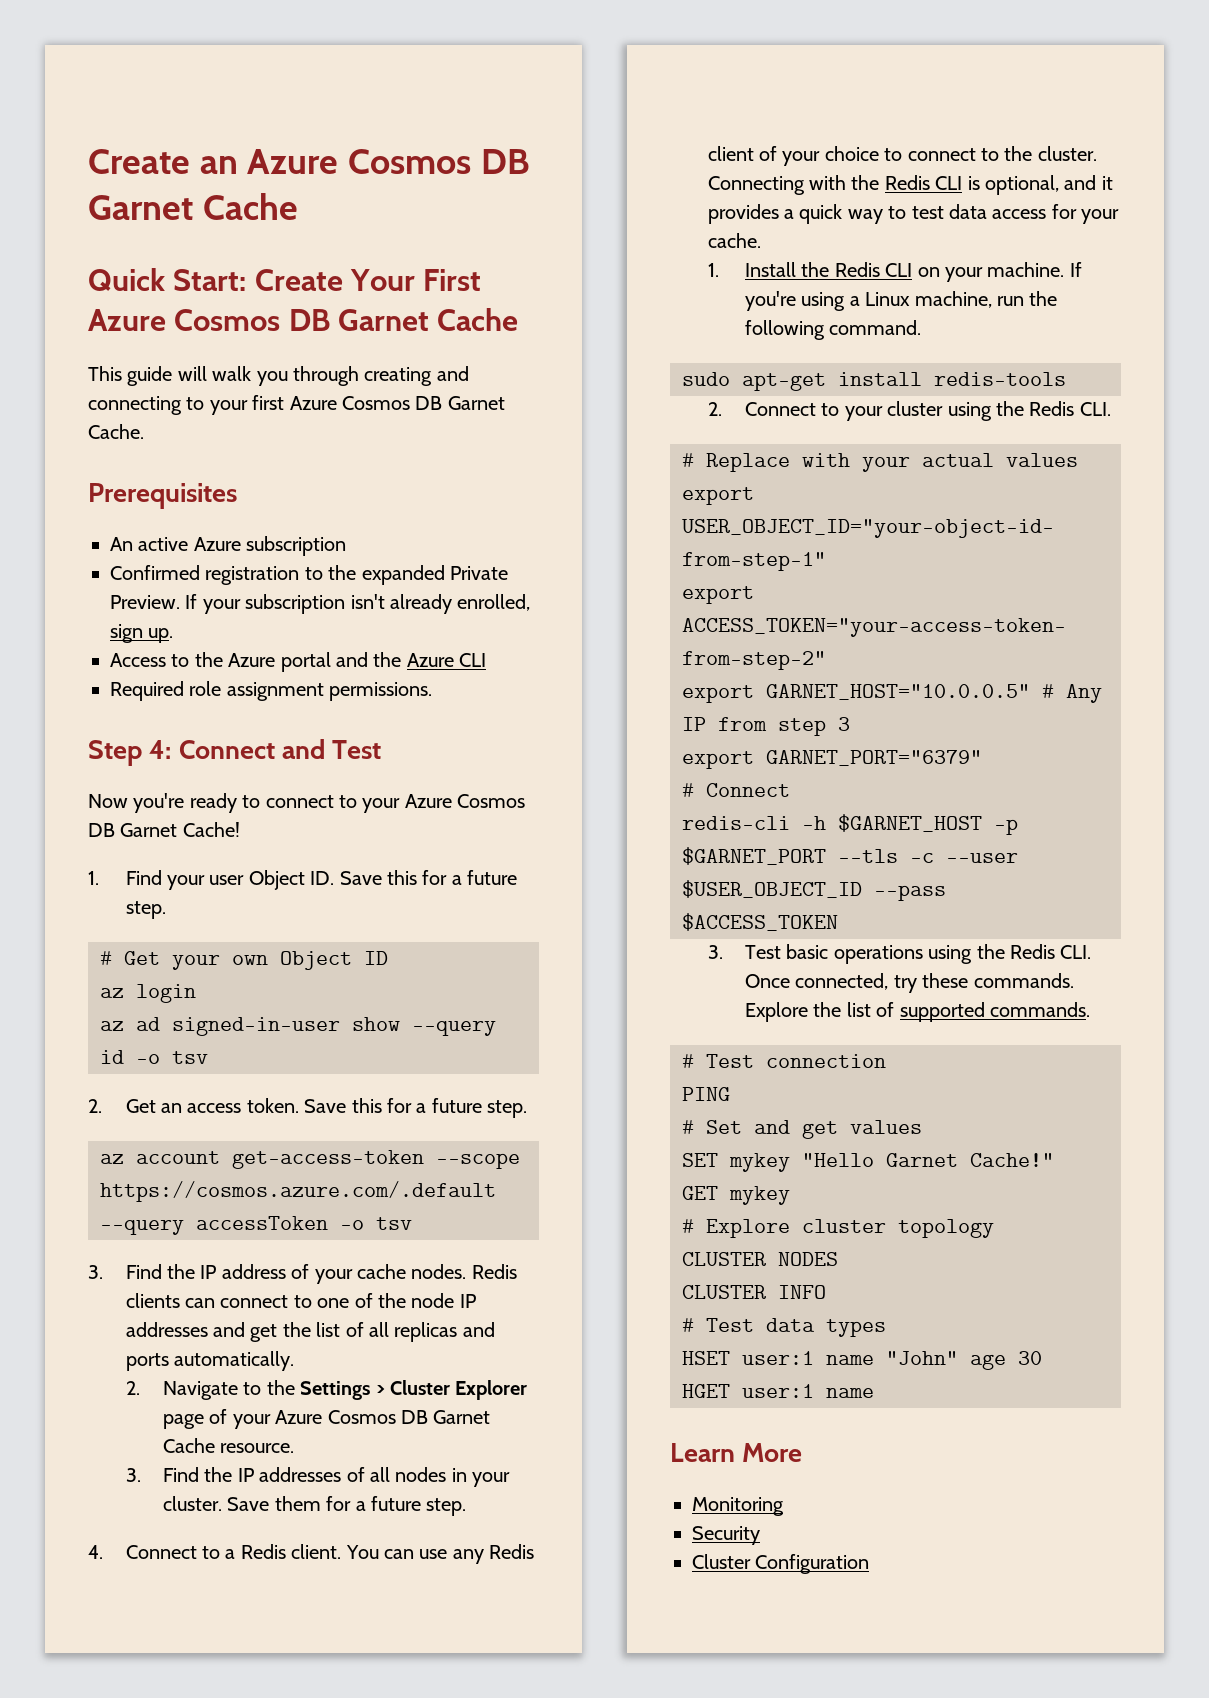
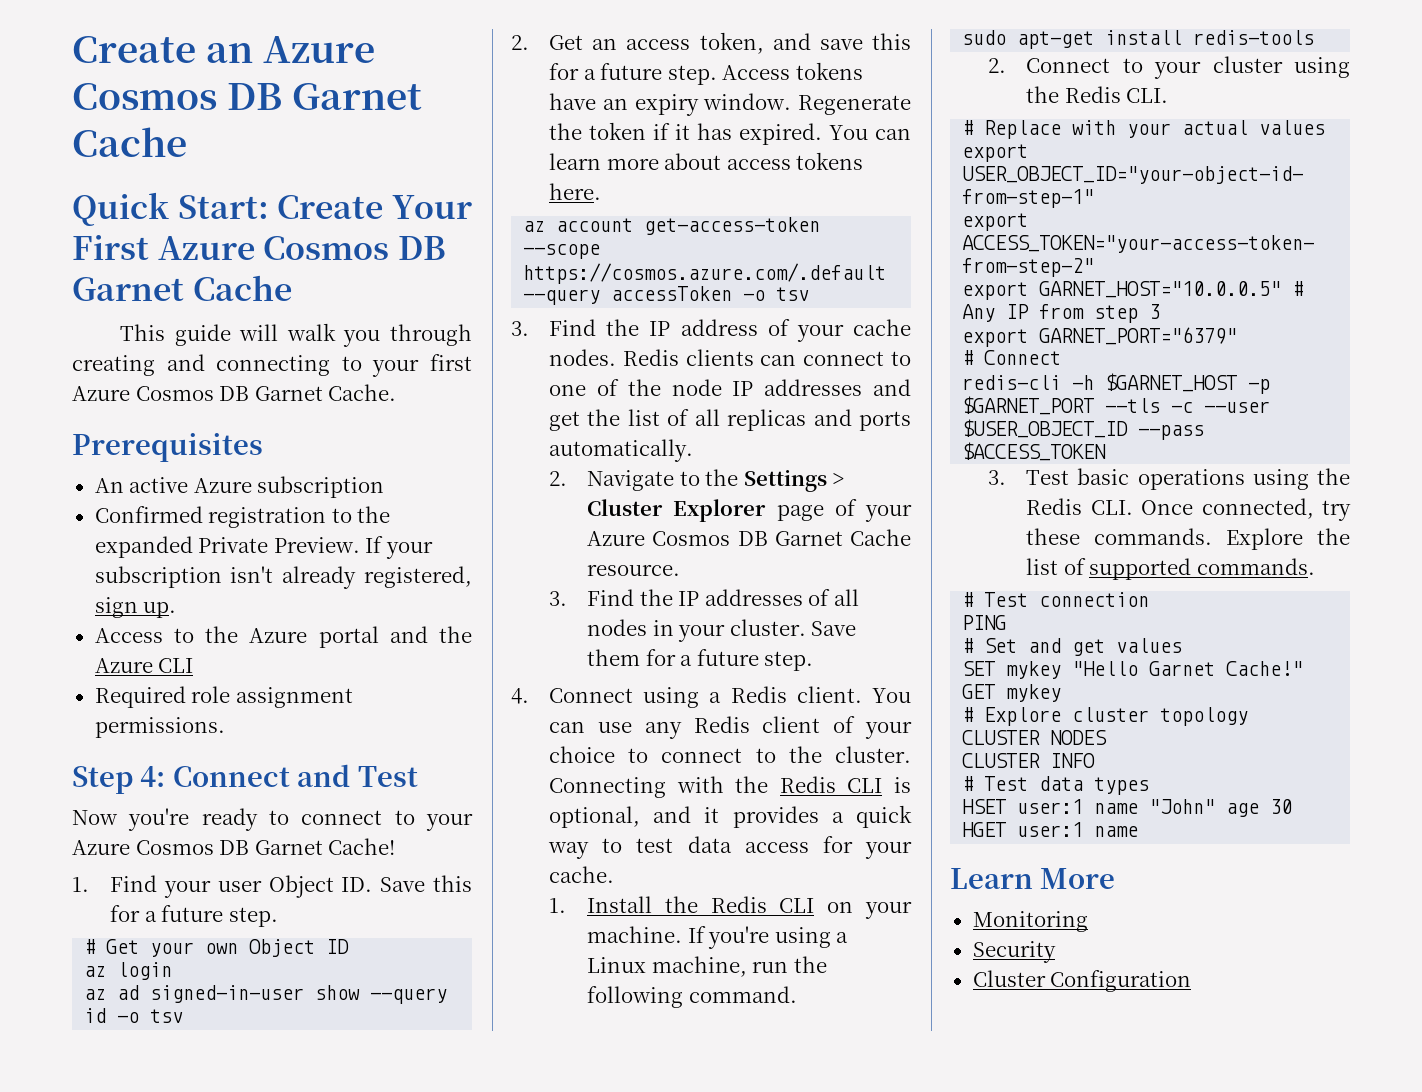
- If your subscription isn't already enrolled, sign up.
+ If your subscription isn't already registered, sign up.
- 2. Get an access token. Save this for a future step.
+ 2. Get an access token, and save this for a future step. Access tokens have an expiry window. Regenerate the token if it has expired. You can learn more about access tokens here.
- 4. Connect to a Redis client.
+ 4. Connect using a Redis client.

